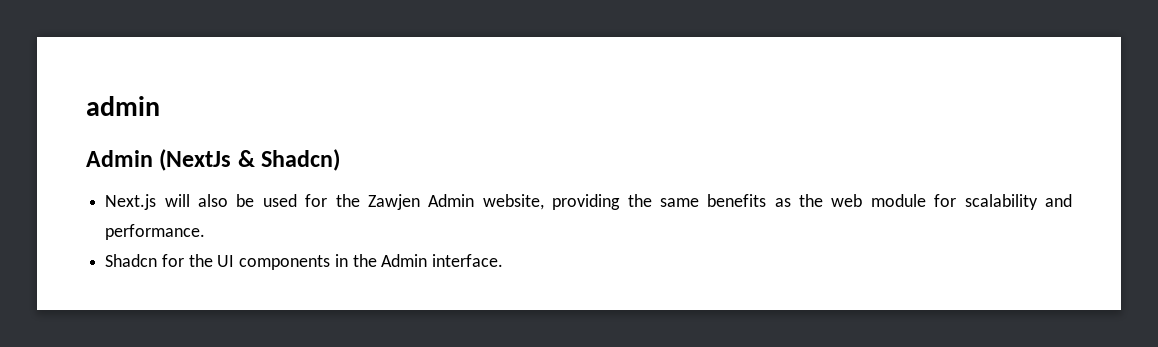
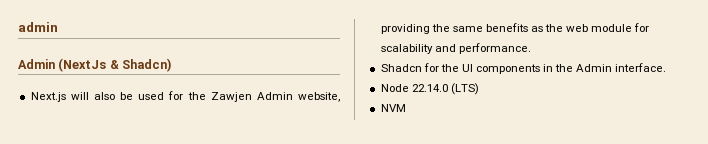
+ Node 22.14.0 (LTS)
+ NVM

